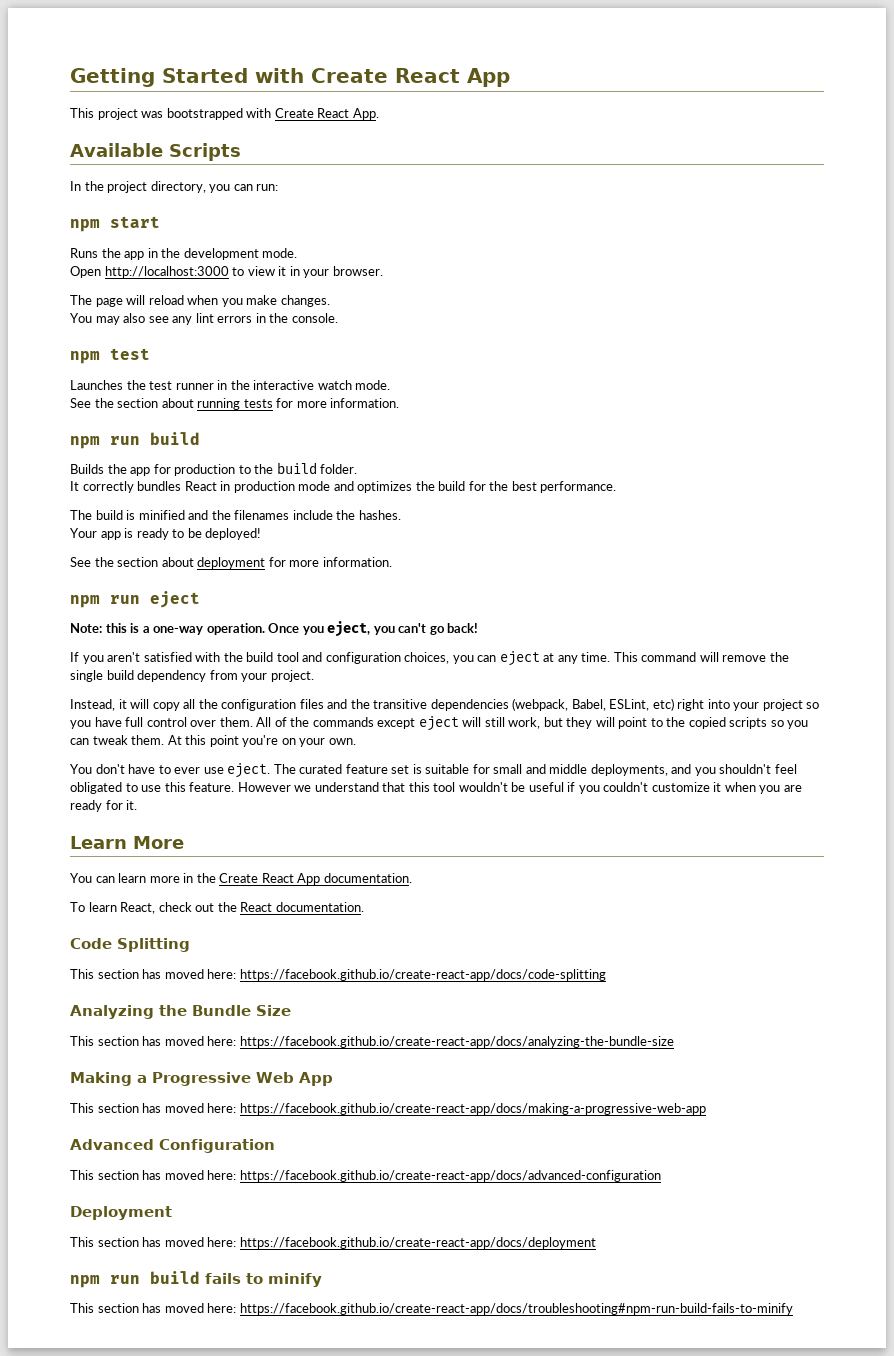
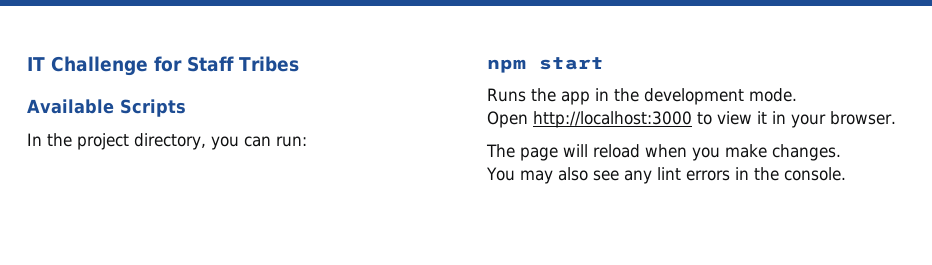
- Getting Started with Create React App
- This project was bootstrapped with Create React App.
+ IT Challenge for Staff Tribes
- npm test
- Launches the test runner in the interactive watch mode.
- See the section about running tests for more information.
- npm run build
- Builds the app for production to the build folder.
- It correctly bundles React in production mode and optimizes the build for the best performance.
- The build is minified and the filenames include the hashes.
- Your app is ready to be deployed!
- See the section about deployment for more information.
- npm run eject
- Note: this is a one-way operation. Once you eject, you can't go back!
- If you aren't satisfied with the build tool and configuration choices, you can eject at any time. This command will remove the single build dependency from your project.
- Instead, it will copy all the configuration files and the transitive dependencies (webpack, Babel, ESLint, etc) right into your project so you have full control over them. All of the commands except eject will still work, but they will point to the copied scripts so you can tweak them. At this point you're on your own.
- You don't have to ever use eject. The curated feature set is suitable for small and middle deployments, and you shouldn't feel obligated to use this feature. However we understand that this tool wouldn't be useful if you couldn't customize it when you are ready for it.
- Learn More
- You can learn more in the Create React App documentation.
- To learn React, check out the React documentation.
- Code Splitting
- This section has moved here: https://facebook.github.io/create-react-app/docs/code-splitting
- Analyzing the Bundle Size
- This section has moved here: https://facebook.github.io/create-react-app/docs/analyzing-the-bundle-size
- Making a Progressive Web App
- This section has moved here: https://facebook.github.io/create-react-app/docs/making-a-progressive-web-app
- Advanced Configuration
- This section has moved here: https://facebook.github.io/create-react-app/docs/advanced-configuration
- Deployment
- This section has moved here: https://facebook.github.io/create-react-app/docs/deployment
- npm run build fails to minify
- This section has moved here: https://facebook.github.io/create-react-app/docs/troubleshooting#npm-run-build-fails-to-minify

